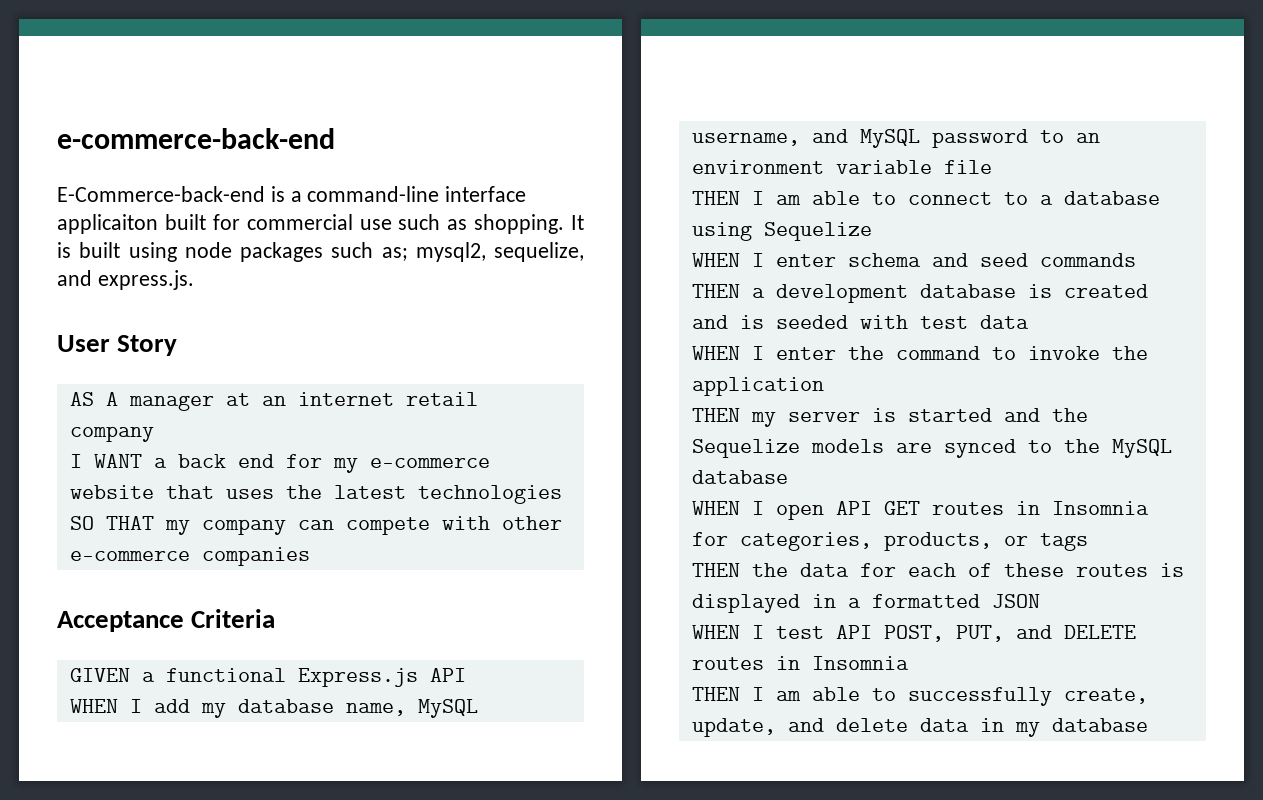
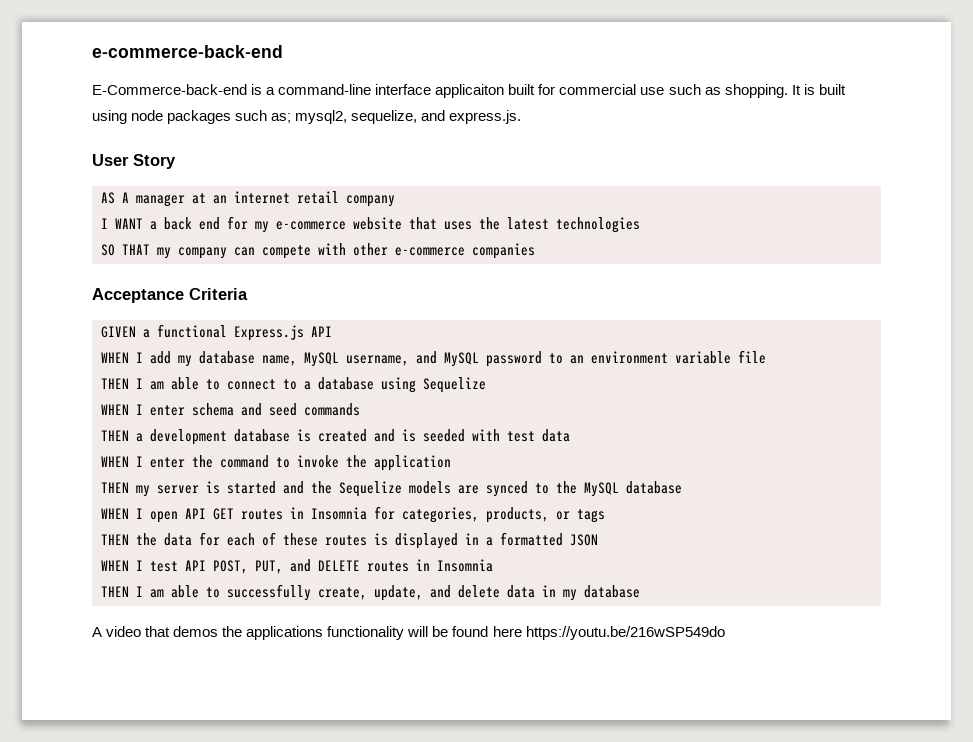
+ A video that demos the applications functionality will be found here https://youtu.be/216wSP549do

